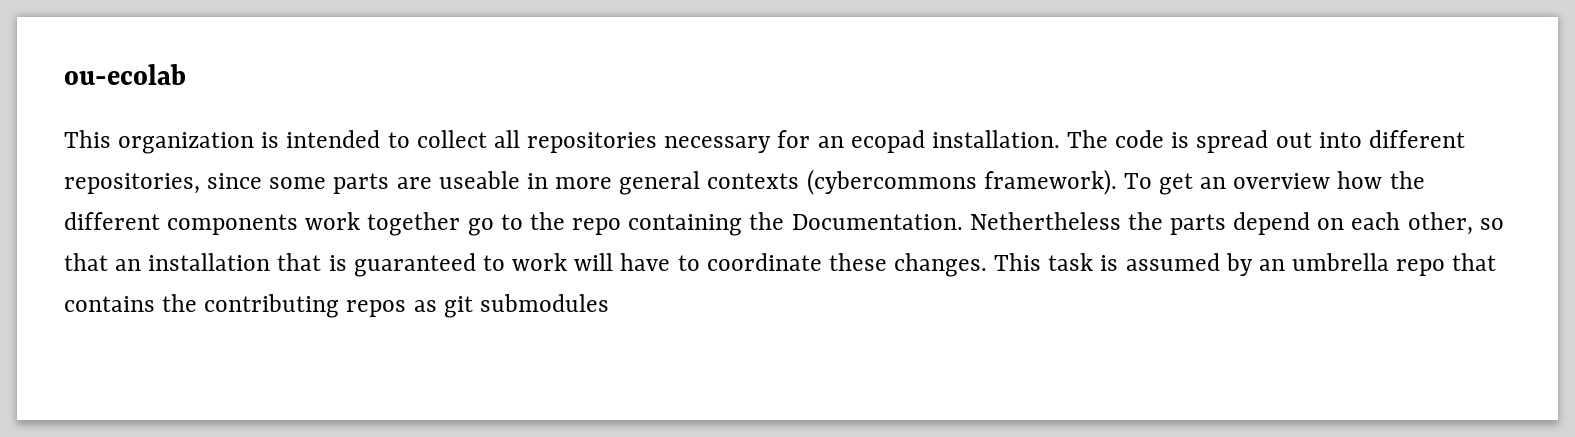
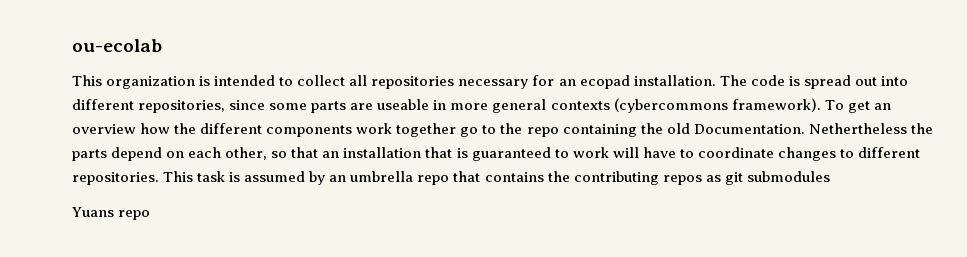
- To get an overview how the different components work together go to the repo containing the Documentation.
+ To get an overview how the different components work together go to the repo containing the old Documentation.
- Nethertheless the parts depend on each other, so that an installation that is guaranteed to work will have to coordinate these changes.
+ Nethertheless the parts depend on each other, so that an installation that is guaranteed to work will have to coordinate changes to different repositories.
+ Yuans repo

